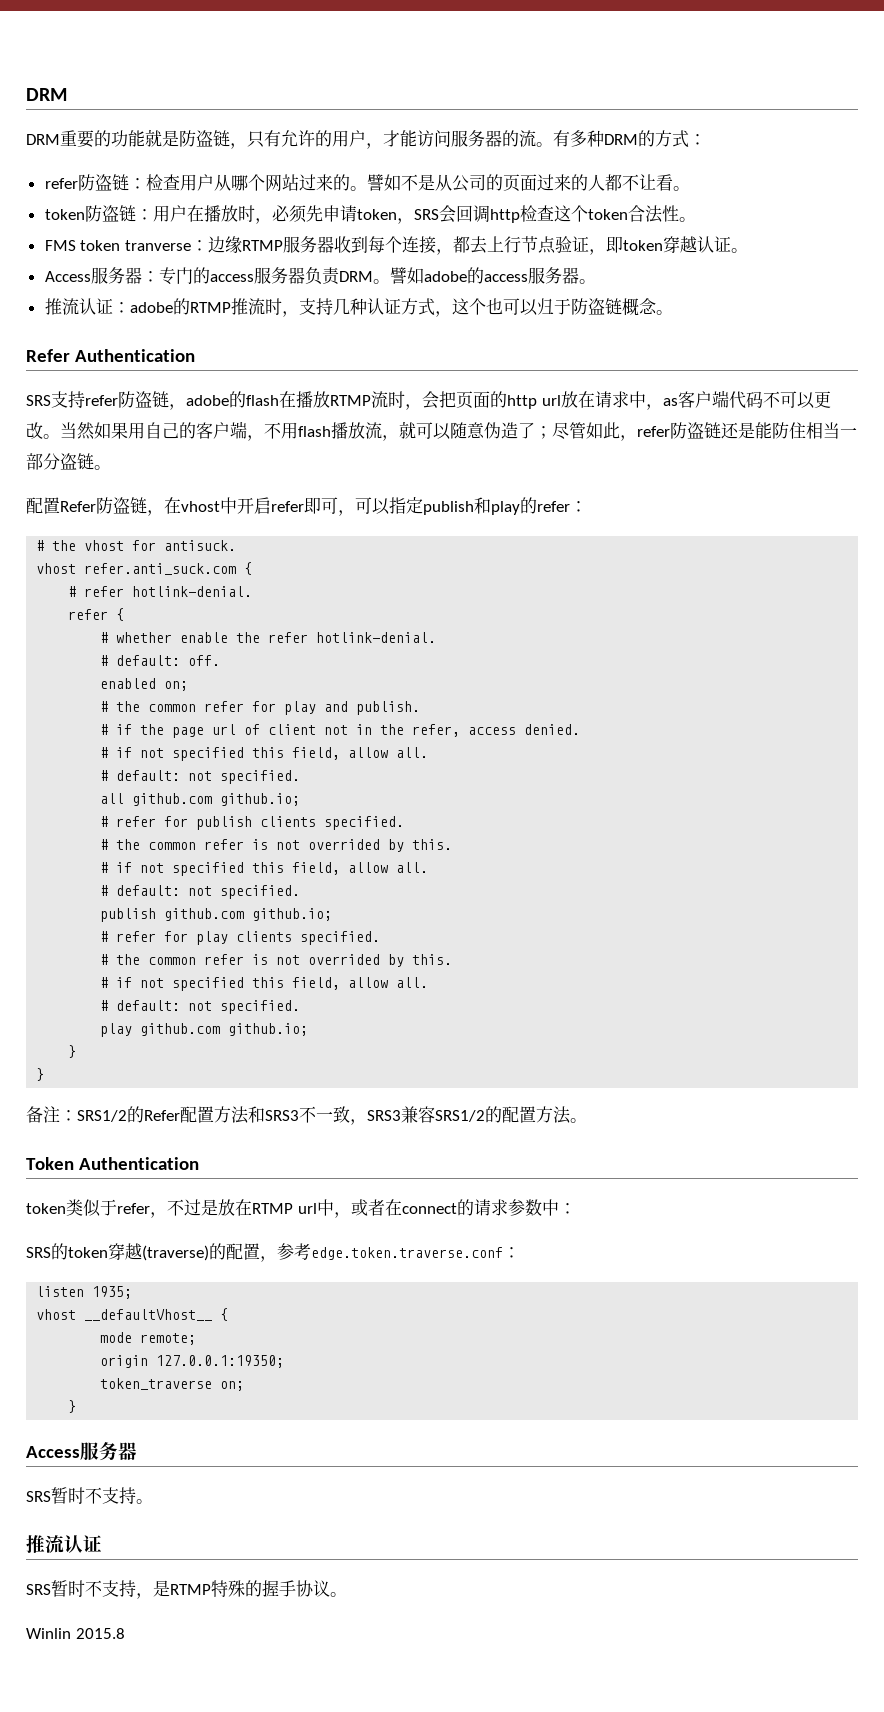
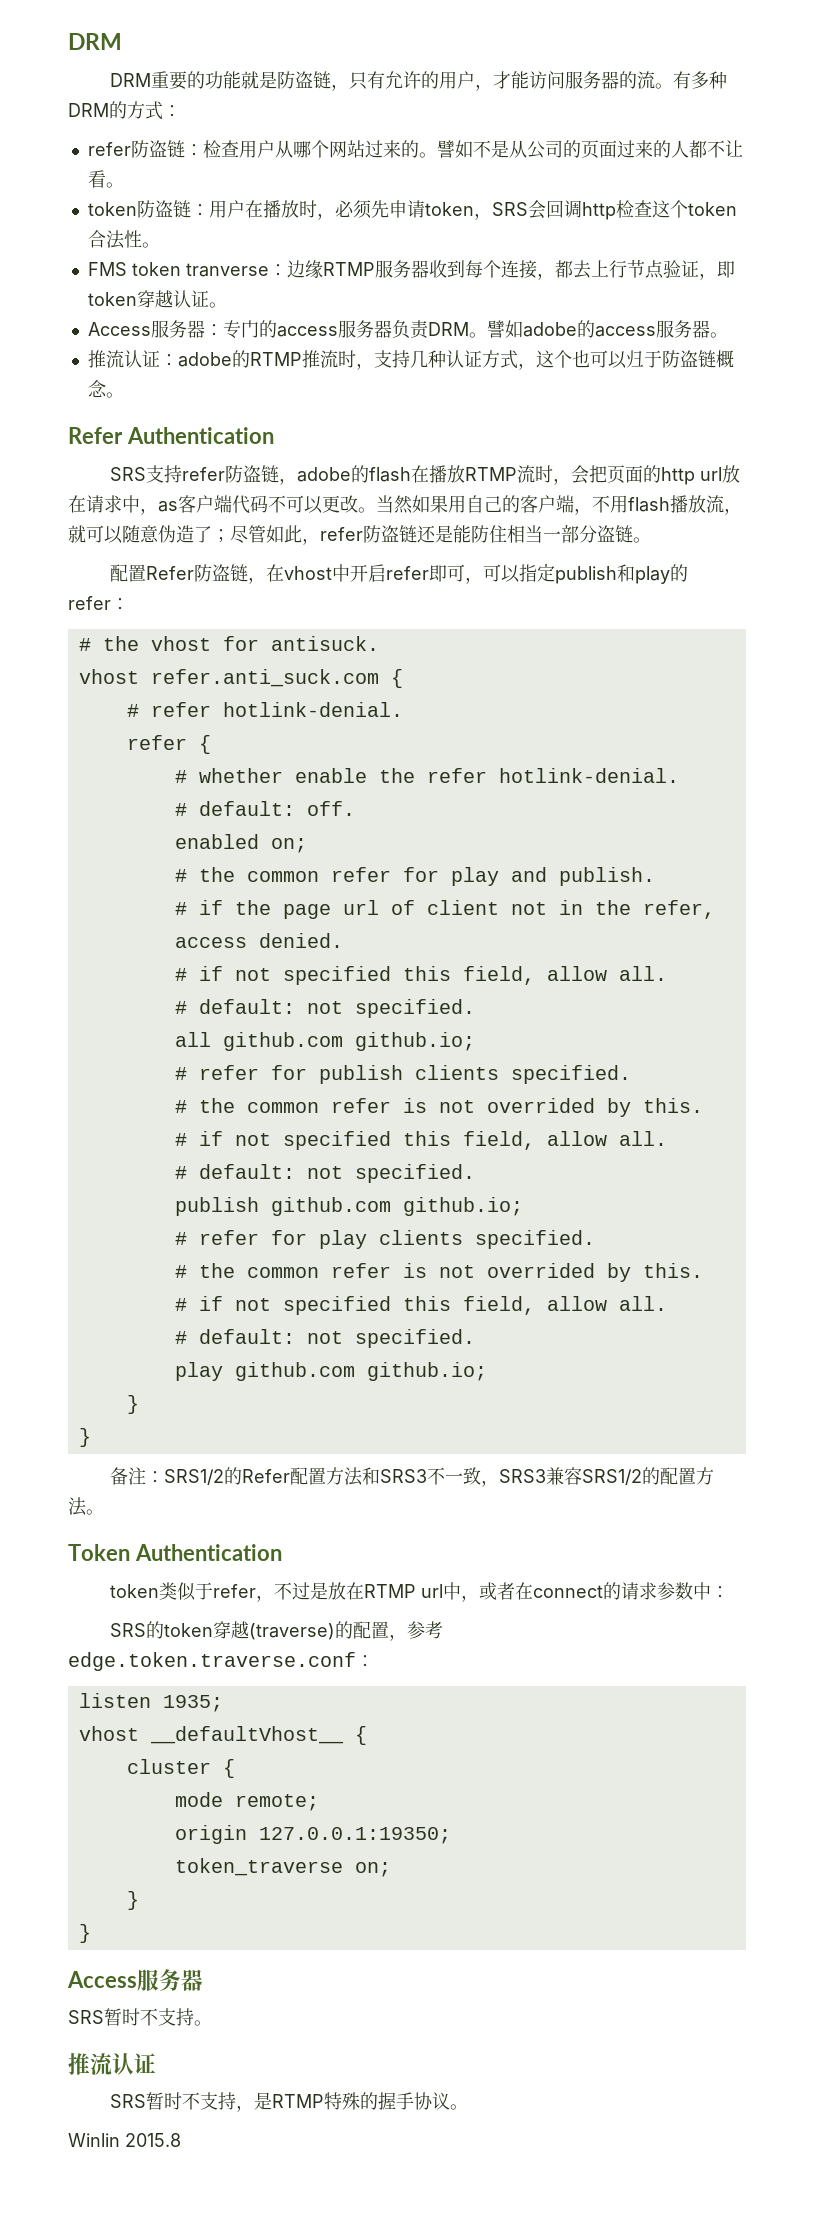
+ cluster {
  token_traverse on;
+ }

